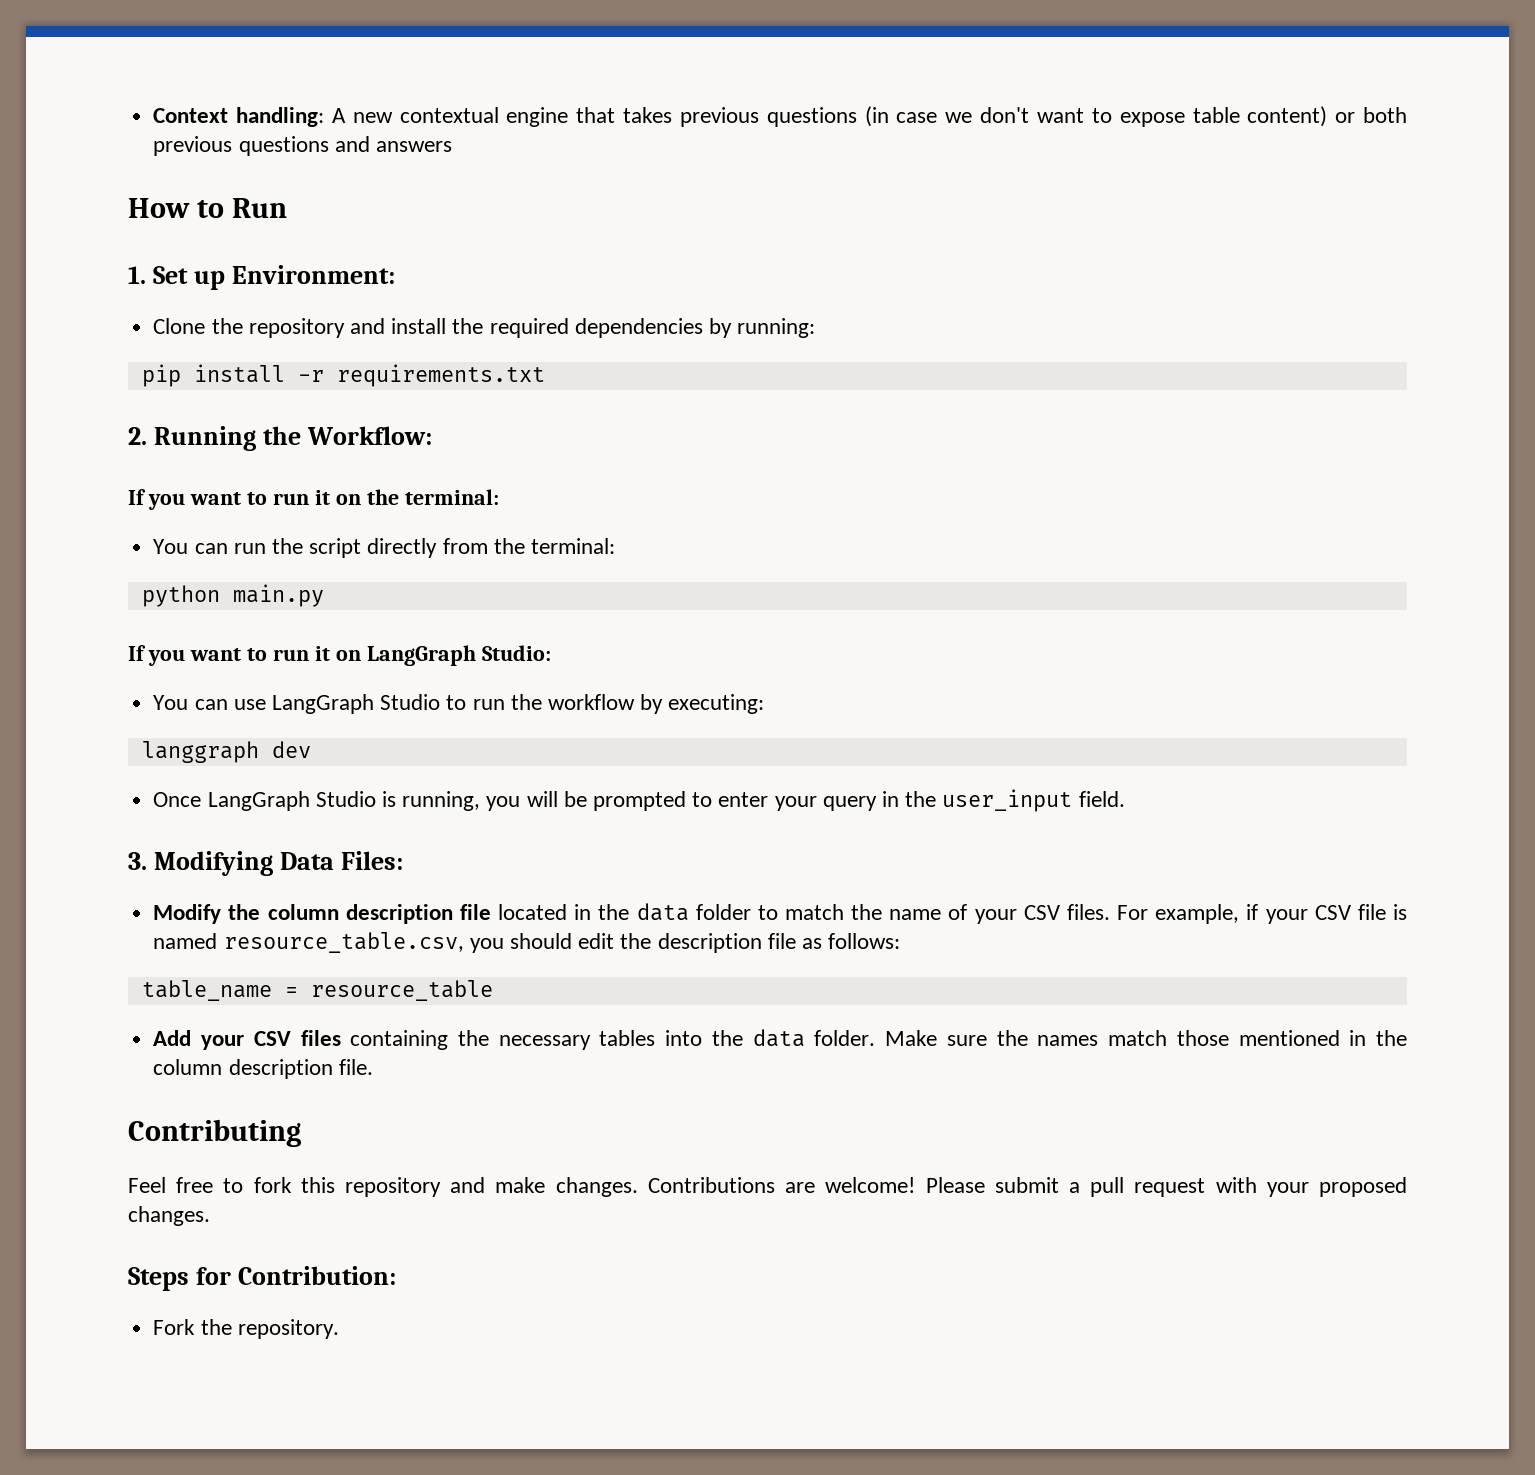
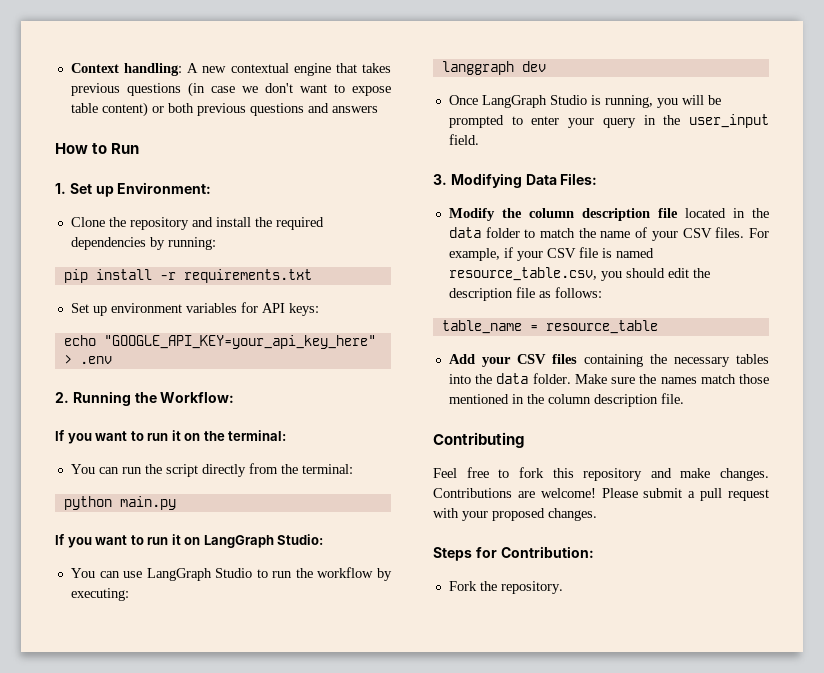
+ Set up environment variables for API keys:
+ echo "GOOGLE_API_KEY=your_api_key_here" > .env

